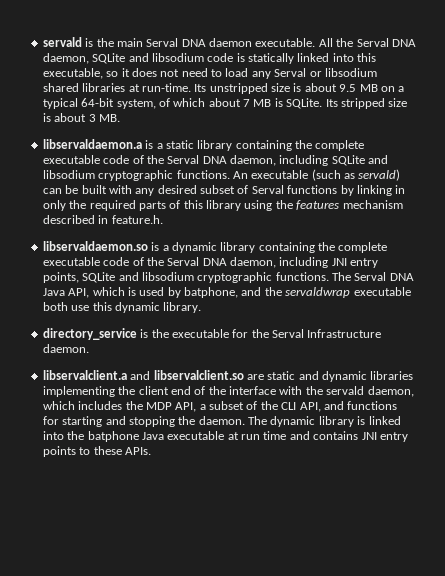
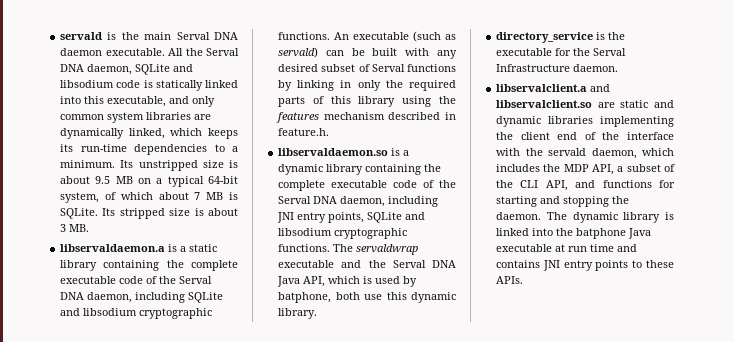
- All the Serval DNA daemon, SQLite and libsodium code is statically linked into this executable, so it does not need to load any Serval or libsodium shared libraries at run-time.
+ All the Serval DNA daemon, SQLite and libsodium code is statically linked into this executable, and only common system libraries are dynamically linked, which keeps its run-time dependencies to a minimum.
- The Serval DNA Java API, which is used by batphone, and the servaldwrap executable both use this dynamic library.
+ The servaldwrap executable and the Serval DNA Java API, which is used by batphone, both use this dynamic library.

